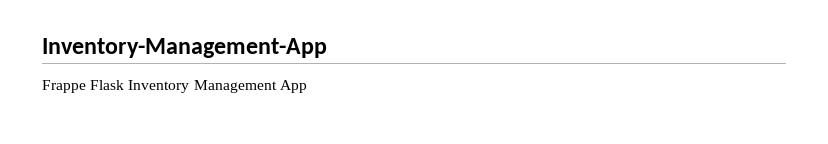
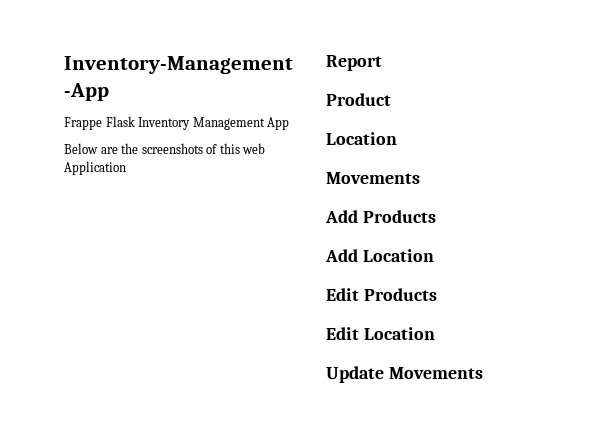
+ Below are the screenshots of this web Application
+ Report
+ Product
+ Location
+ Movements
+ Add Products
+ Add Location
+ Edit Products
+ Edit Location
+ Update Movements

